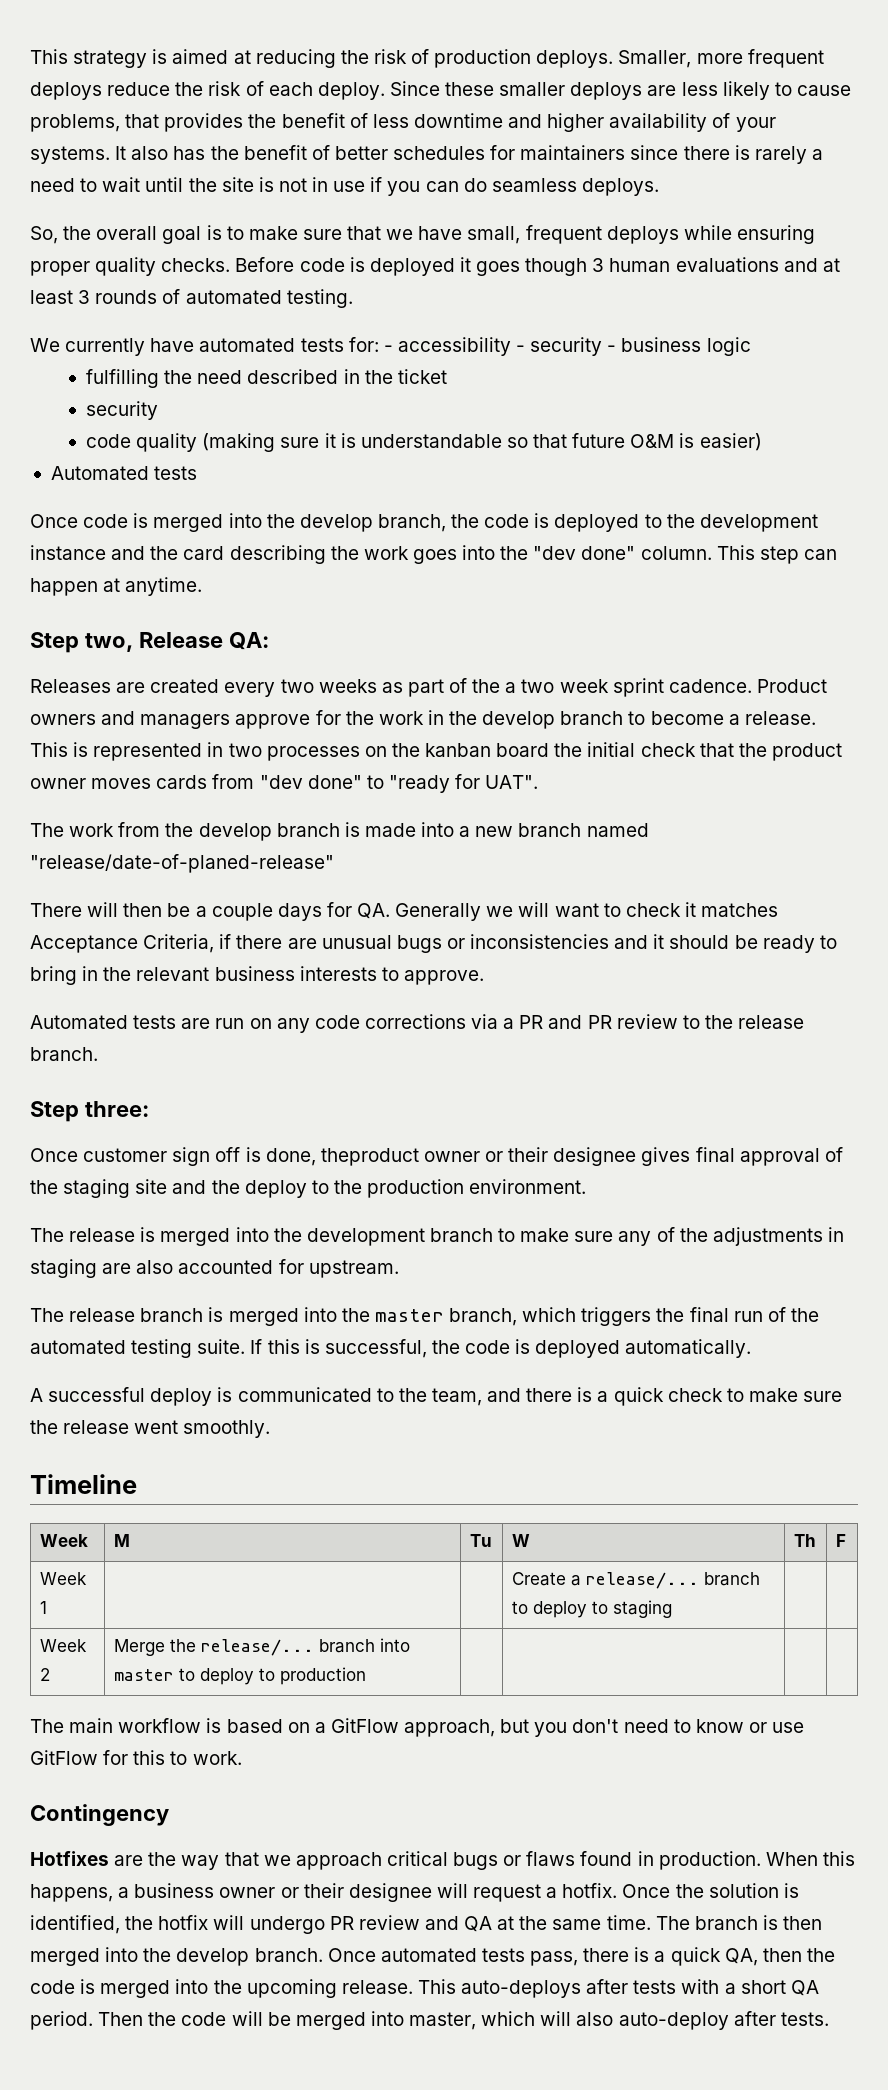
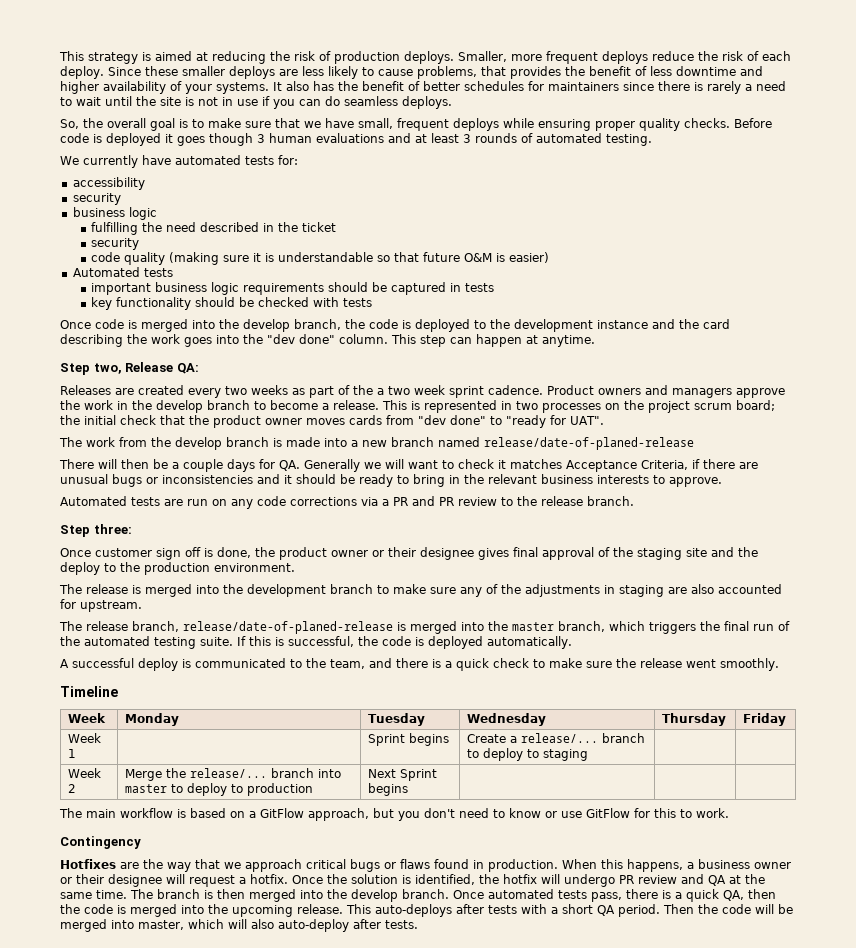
- We currently have automated tests for: - accessibility - security - business logic
+ We currently have automated tests for:
+ accessibility
+ security
+ business logic
+ important business logic requirements should be captured in tests
+ key functionality should be checked with tests
- Product owners and managers approve for the work in the develop branch to become a release.
+ Product owners and managers approve the work in the develop branch to become a release.
- This is represented in two processes on the kanban board the initial check that the product owner moves cards from "dev done" to "ready for UAT".
+ This is represented in two processes on the project scrum board; the initial check that the product owner moves cards from "dev done" to "ready for UAT".
- The work from the develop branch is made into a new branch named "release/date-of-planed-release"
+ The work from the develop branch is made into a new branch named release/date-of-planed-release
- Once customer sign off is done, theproduct owner or their designee gives final approval of the staging site and the deploy to the production environment.
+ Once customer sign off is done, the product owner or their designee gives final approval of the staging site and the deploy to the production environment.
- The release branch is merged into the master branch, which triggers the final run of the automated testing suite.
+ The release branch, release/date-of-planed-release is merged into the master branch, which triggers the final run of the automated testing suite.
- Week | M | Tu | W | Th | F
+ Week | Monday | Tuesday | Wednesday | Thursday | Friday
- Week 1 | | | Create a release/... branch to deploy to staging | |
+ Week 1 | | Sprint begins | Create a release/... branch to deploy to staging | |
- Week 2 | Merge the release/... branch into master to deploy to production | | | |
+ Week 2 | Merge the release/... branch into master to deploy to production | Next Sprint begins | | |

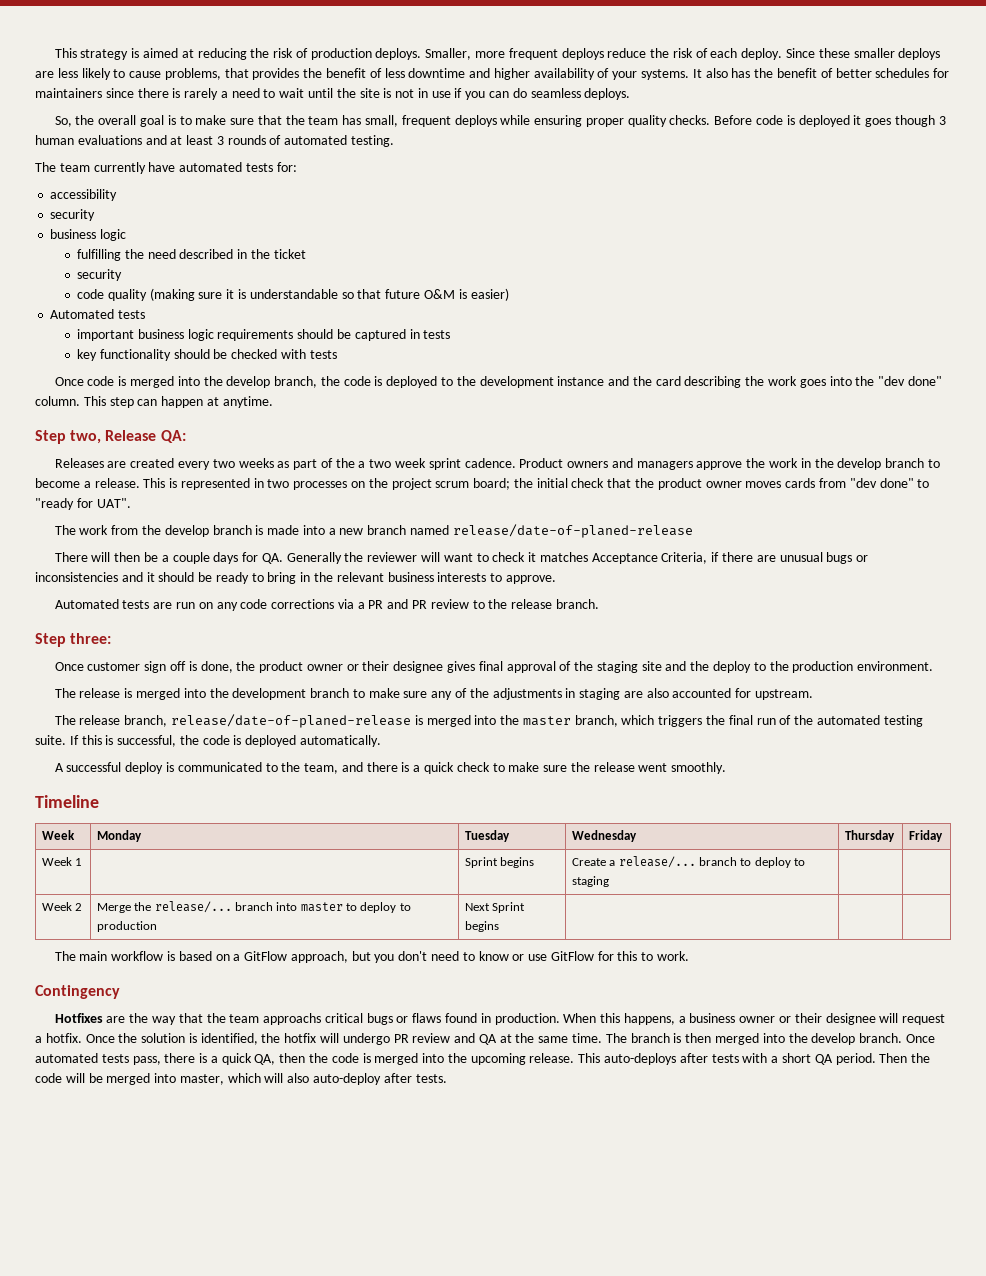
- So, the overall goal is to make sure that we have small, frequent deploys while ensuring proper quality checks.
+ So, the overall goal is to make sure that the team has small, frequent deploys while ensuring proper quality checks.
- We currently have automated tests for:
+ The team currently have automated tests for:
- There will then be a couple days for QA. Generally we will want to check it matches Acceptance Criteria, if there are unusual bugs or inconsistencies and it should be ready to bring in the relevant business interests to approve.
+ There will then be a couple days for QA. Generally the reviewer will want to check it matches Acceptance Criteria, if there are unusual bugs or inconsistencies and it should be ready to bring in the relevant business interests to approve.
- Hotfixes are the way that we approach critical bugs or flaws found in production.
+ Hotfixes are the way that the team approachs critical bugs or flaws found in production.

